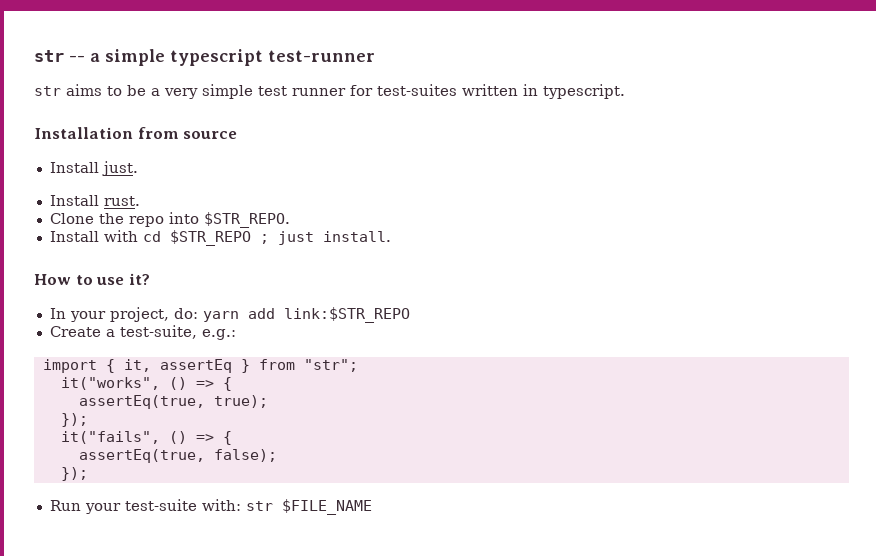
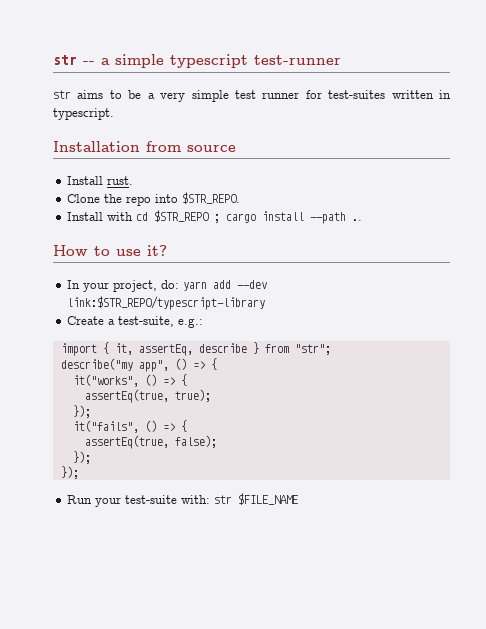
- Install just.
- Install with cd $STR_REPO ; just install.
+ Install with cd $STR_REPO ; cargo install --path ..
- In your project, do: yarn add link:$STR_REPO
+ In your project, do: yarn add --dev link:$STR_REPO/typescript-library
- import { it, assertEq } from "str";
+ import { it, assertEq, describe } from "str";
+ describe("my app", () => {
  assertEq(true, false);
+ });

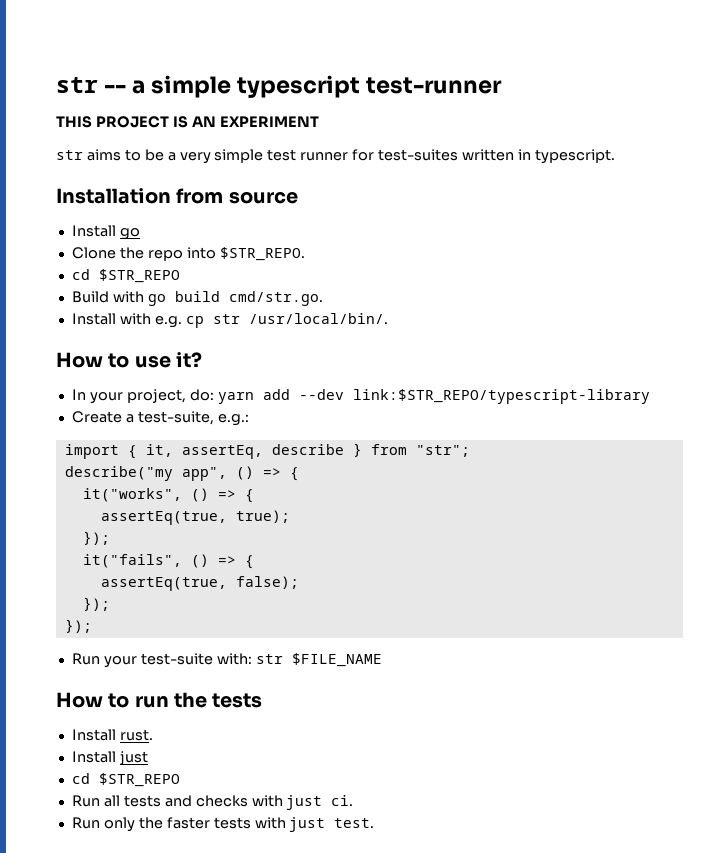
+ THIS PROJECT IS AN EXPERIMENT
- Install rust.
+ Install go
  Clone the repo into $STR_REPO.
- Install with cd $STR_REPO ; cargo install --path ..
+ cd $STR_REPO
+ Build with go build cmd/str.go.
+ Install with e.g. cp str /usr/local/bin/.
+ How to run the tests
+ Install rust.
+ Install just
+ cd $STR_REPO
+ Run all tests and checks with just ci.
+ Run only the faster tests with just test.

